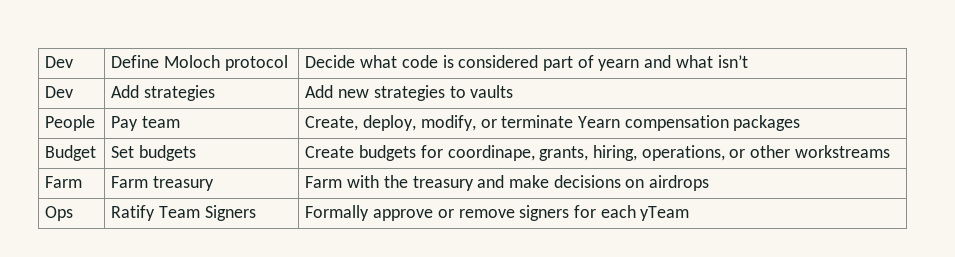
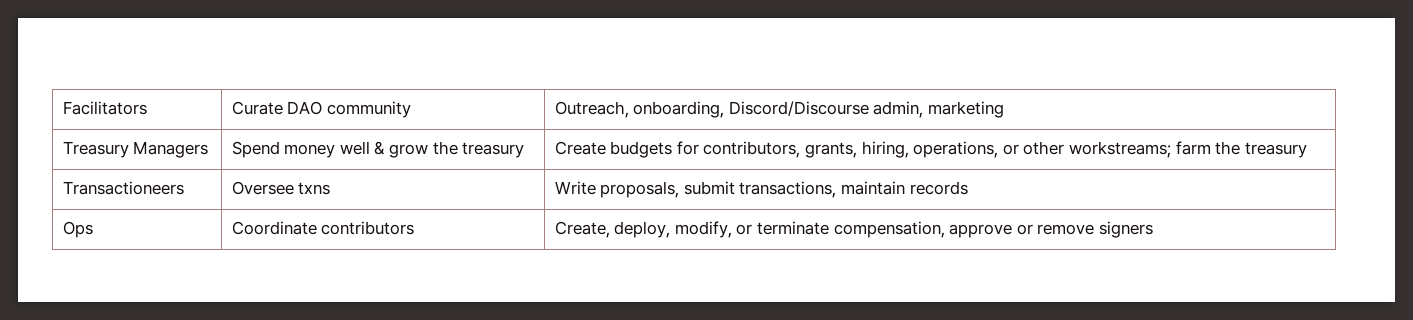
- Dev | Define Moloch protocol | Decide what code is considered part of yearn and what isn’t
- Dev | Add strategies | Add new strategies to vaults
- People | Pay team | Create, deploy, modify, or terminate Yearn compensation packages
- Budget | Set budgets | Create budgets for coordinape, grants, hiring, operations, or other workstreams
- Farm | Farm treasury | Farm with the treasury and make decisions on airdrops
- Ops | Ratify Team Signers | Formally approve or remove signers for each yTeam
+ Facilitators | Curate DAO community | Outreach, onboarding, Discord/Discourse admin, marketing
+ Treasury Managers | Spend money well & grow the treasury | Create budgets for contributors, grants, hiring, operations, or other workstreams; farm the treasury
+ Transactioneers | Oversee txns | Write proposals, submit transactions, maintain records
+ Ops | Coordinate contributors | Create, deploy, modify, or terminate compensation, approve or remove signers

